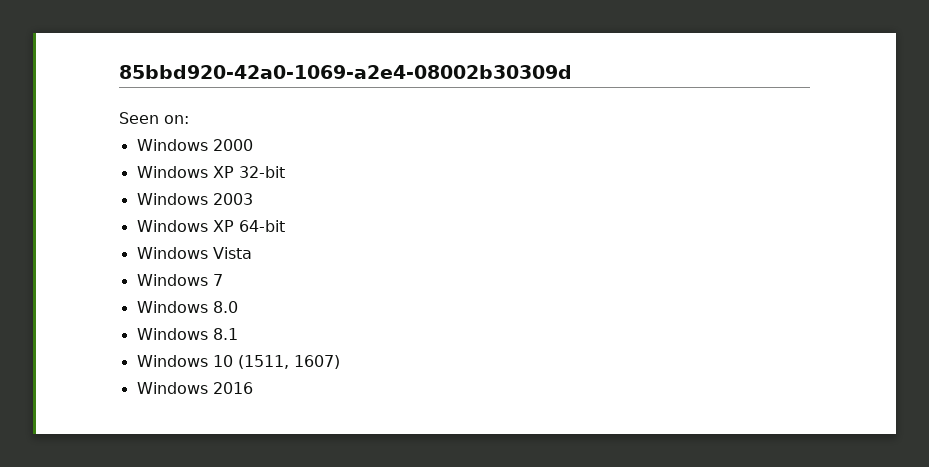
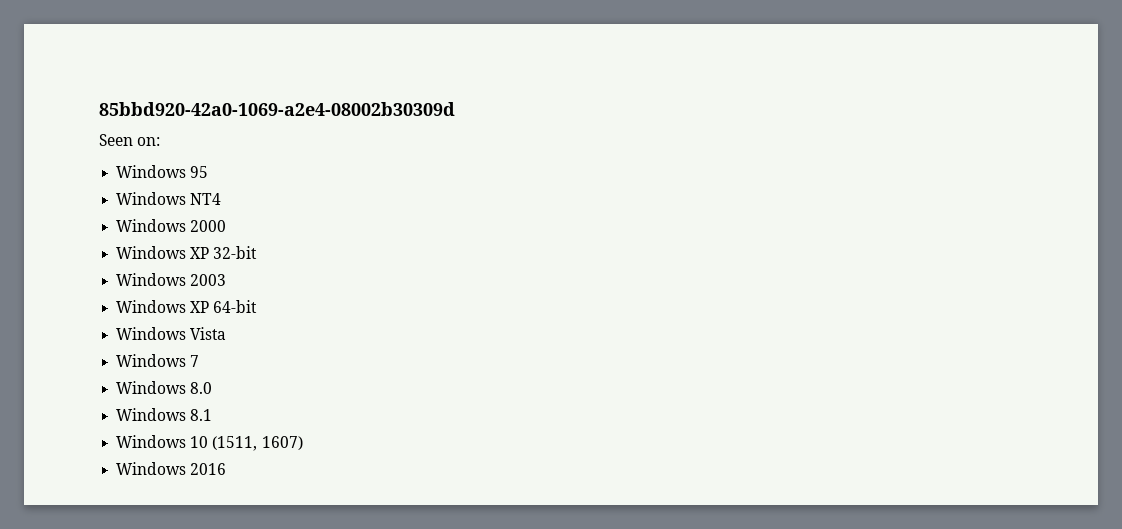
+ Windows 95
+ Windows NT4

